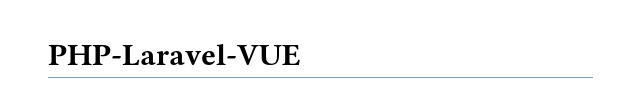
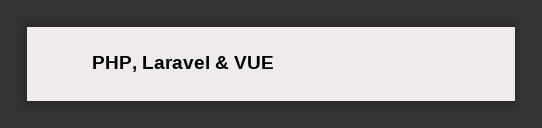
- PHP-Laravel-VUE
+ PHP, Laravel & VUE

